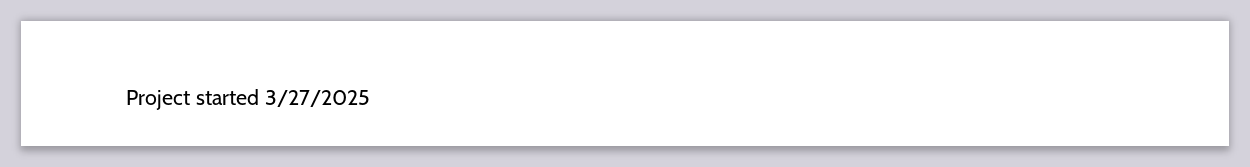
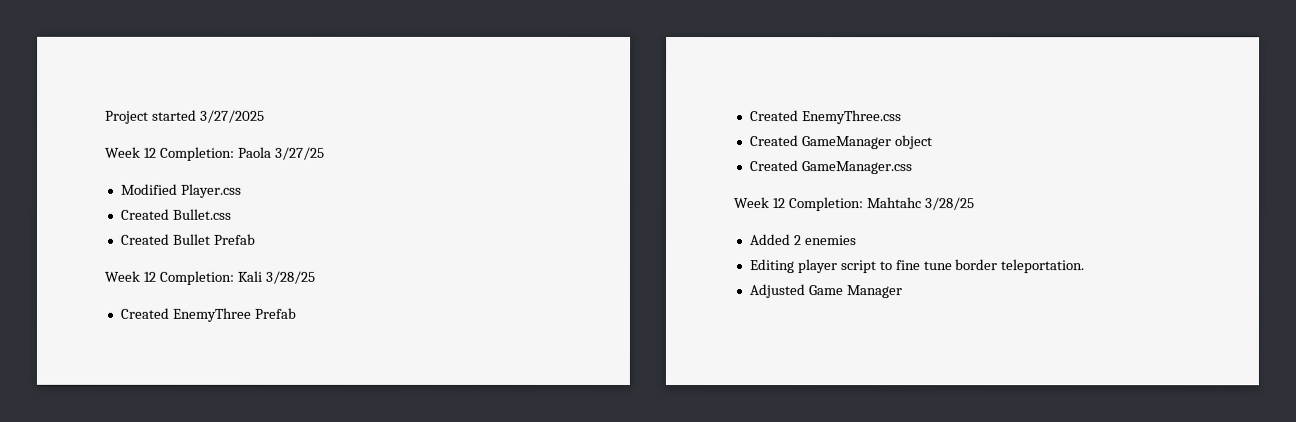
+ Week 12 Completion: Paola 3/27/25
+ Modified Player.css
+ Created Bullet.css
+ Created Bullet Prefab
+ Week 12 Completion: Kali 3/28/25
+ Created EnemyThree Prefab
+ Created EnemyThree.css
+ Created GameManager object
+ Created GameManager.css
+ Week 12 Completion: Mahtahc 3/28/25
+ Added 2 enemies
+ Editing player script to fine tune border teleportation.
+ Adjusted Game Manager

